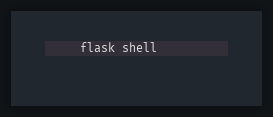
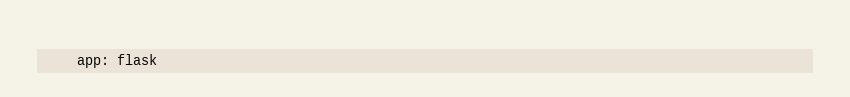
- flask shell
+ app: flask

